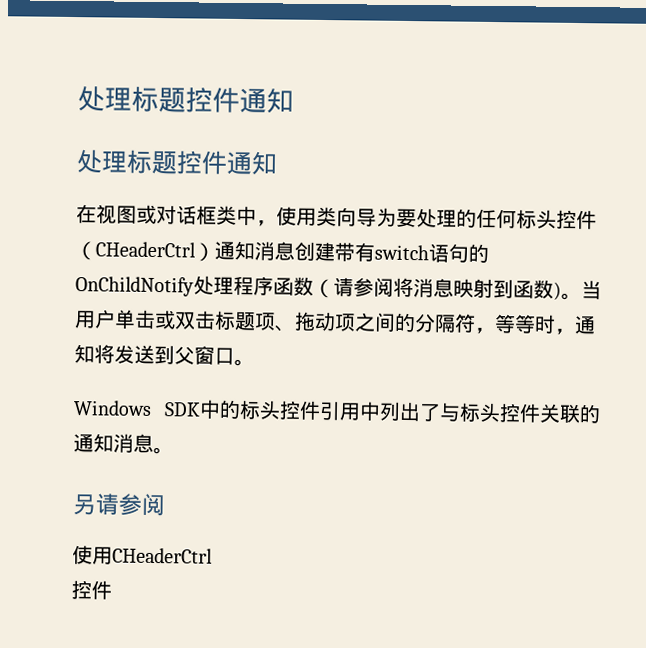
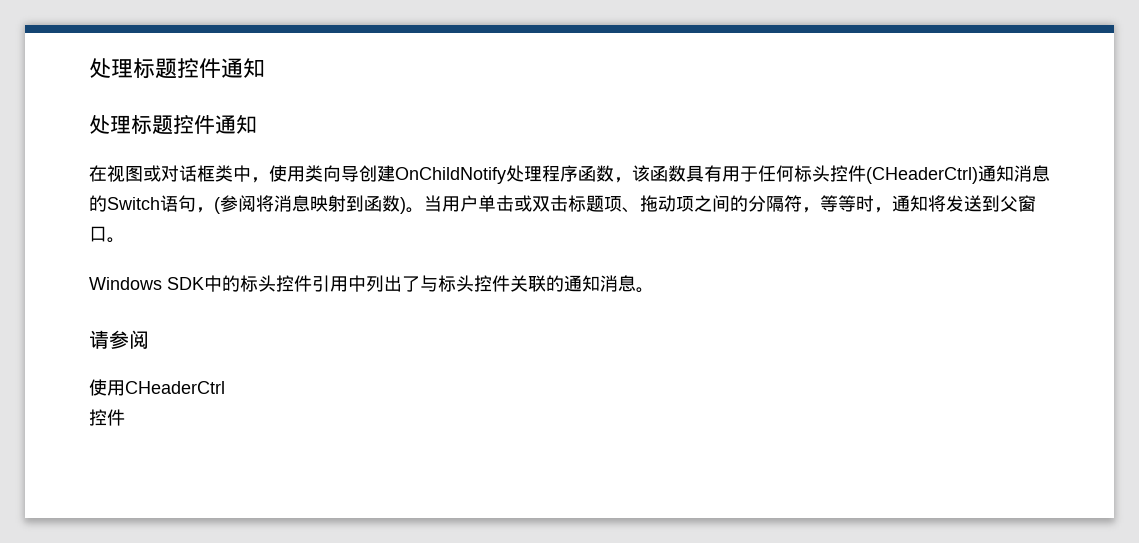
- 在视图或对话框类中，使用类向导为要处理的任何标头控件（CHeaderCtrl）通知消息创建带有switch语句的OnChildNotify处理程序函数（请参阅将消息映射到函数)。
+ 在视图或对话框类中，使用类向导创建OnChildNotify处理程序函数，该函数具有用于任何标头控件(CHeaderCtrl)通知消息的Switch语句，(参阅将消息映射到函数)。
- 另请参阅
+ 请参阅

